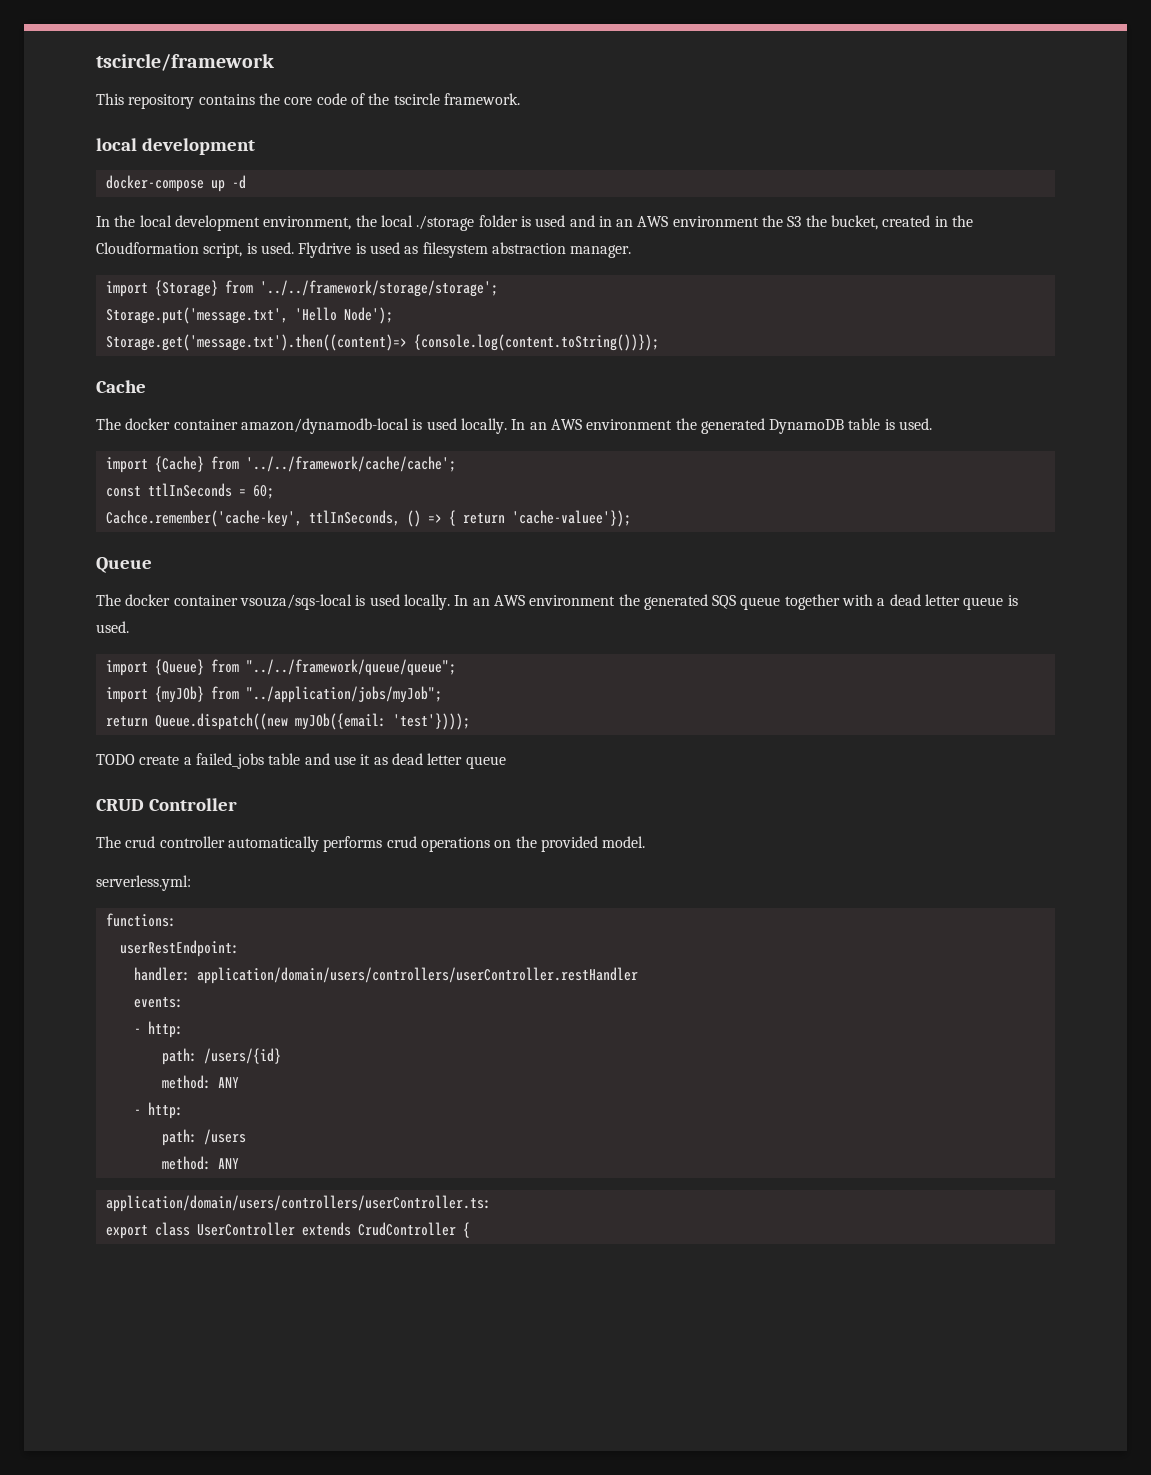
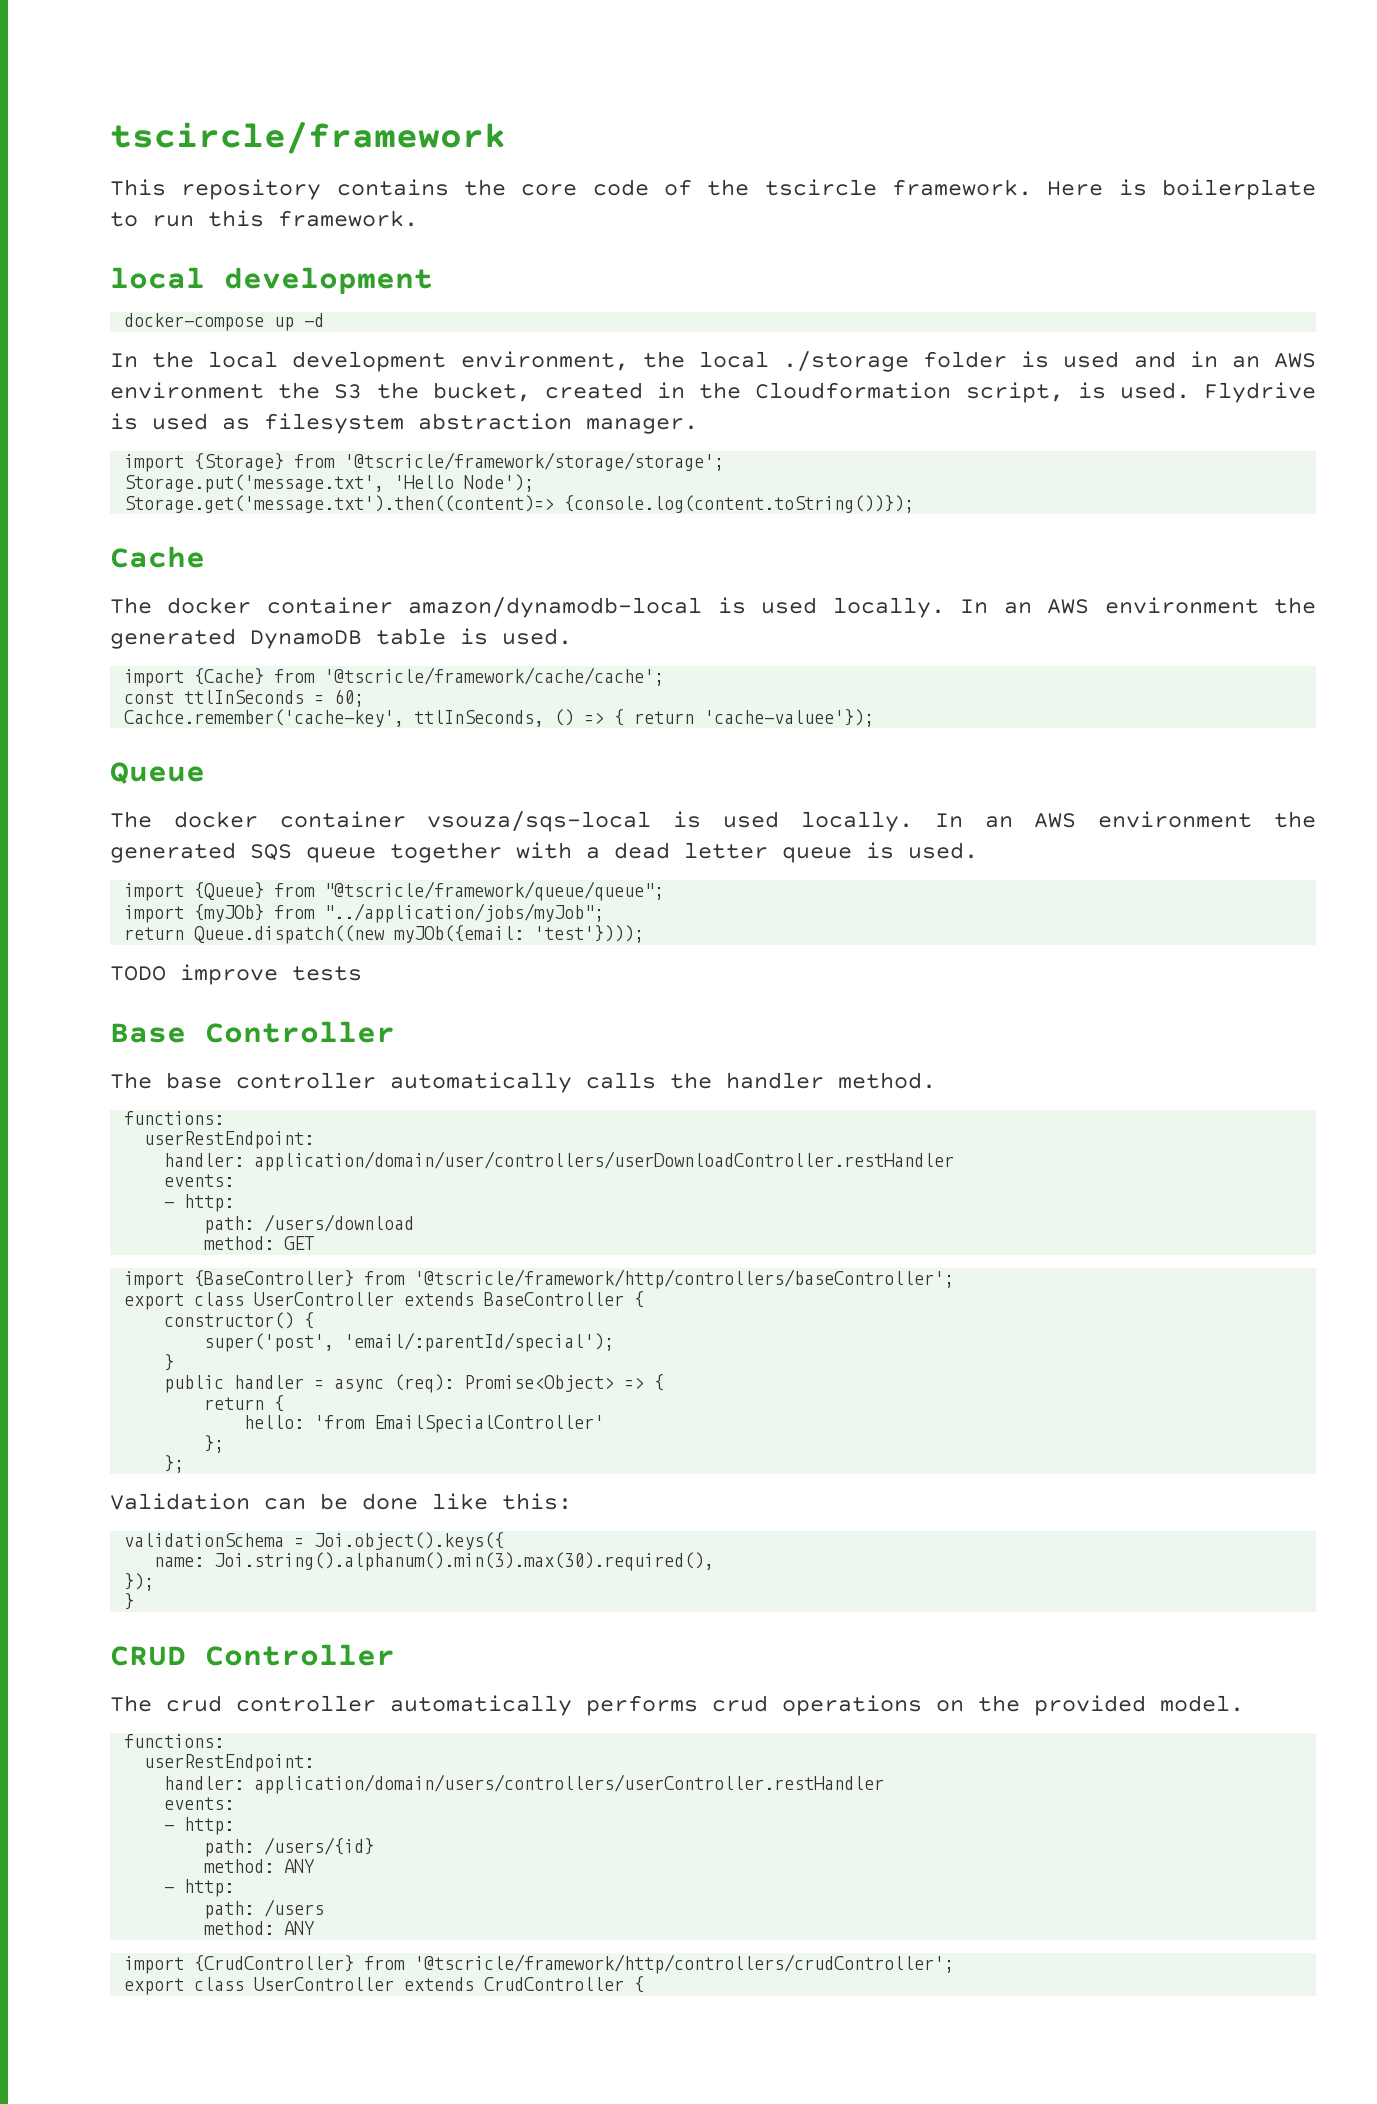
+ Here is boilerplate to run this framework.
- import {Storage} from '../../framework/storage/storage';
+ import {Storage} from '@tscricle/framework/storage/storage';
- import {Cache} from '../../framework/cache/cache';
+ import {Cache} from '@tscricle/framework/cache/cache';
- import {Queue} from "../../framework/queue/queue";
+ import {Queue} from "@tscricle/framework/queue/queue";
- TODO create a failed_jobs table and use it as dead letter queue
+ TODO improve tests
+ Base Controller
+ The base controller automatically calls the handler method.
+ functions:
+ userRestEndpoint:
+ handler: application/domain/user/controllers/userDownloadController.restHandler
+ events:
+ - http:
+ path: /users/download
+ method: GET
+ import {BaseController} from '@tscricle/framework/http/controllers/baseController';
+ export class UserController extends BaseController {
+ constructor() {
+ super('post', 'email/:parentId/special');
+ }
+ public handler = async (req): Promise<Object> => {
+ return {
+ hello: 'from EmailSpecialController'
+ };
+ };
+ Validation can be done like this:
+ validationSchema = Joi.object().keys({
+ name: Joi.string().alphanum().min(3).max(30).required(),
+ });
+ }
- serverless.yml:
- application/domain/users/controllers/userController.ts:
+ import {CrudController} from '@tscricle/framework/http/controllers/crudController';

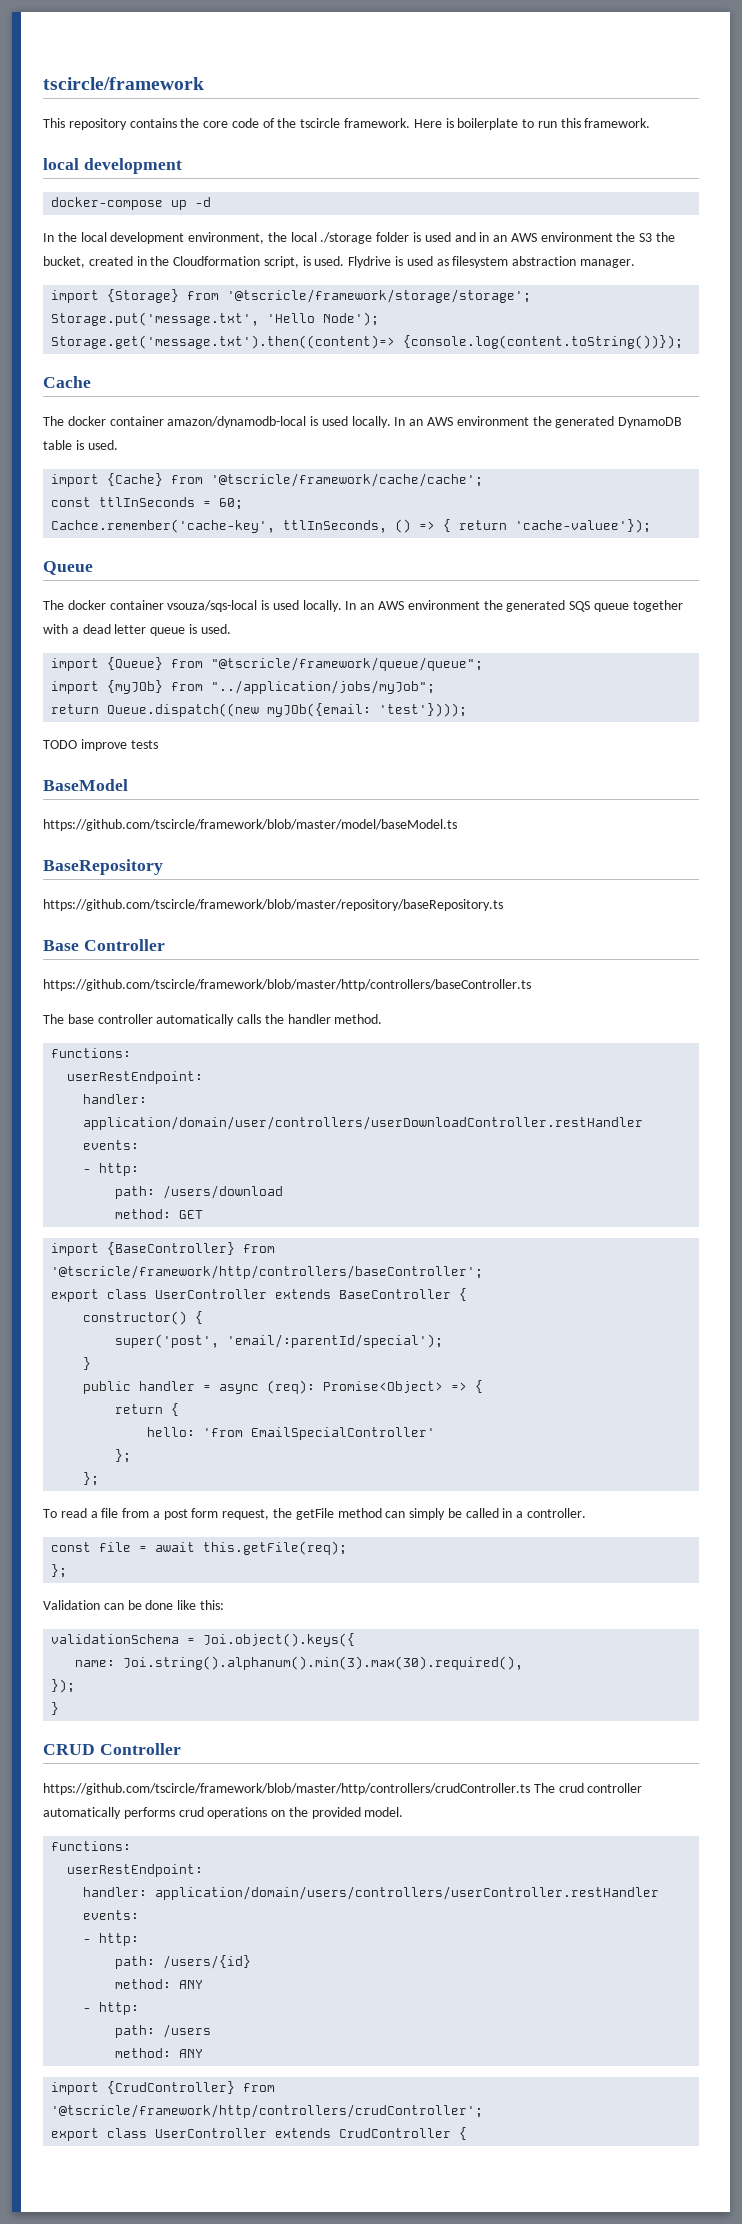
+ BaseModel
+ https://github.com/tscircle/framework/blob/master/model/baseModel.ts
+ BaseRepository
+ https://github.com/tscircle/framework/blob/master/repository/baseRepository.ts
+ https://github.com/tscircle/framework/blob/master/http/controllers/baseController.ts
+ To read a file from a post form request, the getFile method can simply be called in a controller.
+ const file = await this.getFile(req);
+ };
- The crud controller automatically performs crud operations on the provided model.
+ https://github.com/tscircle/framework/blob/master/http/controllers/crudController.ts The crud controller automatically performs crud operations on the provided model.

